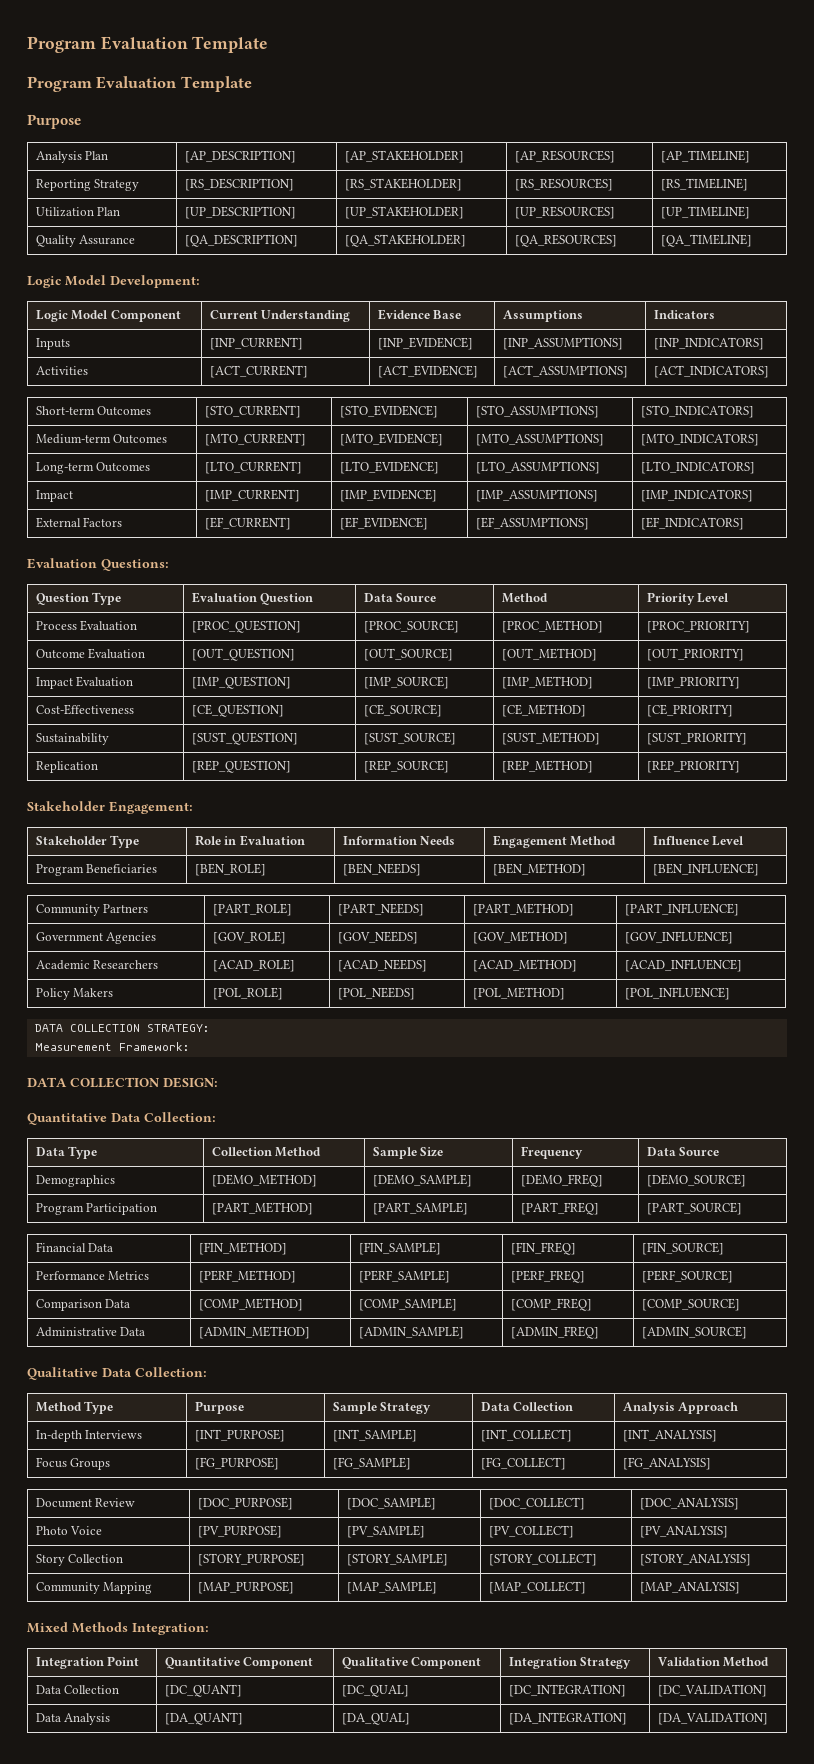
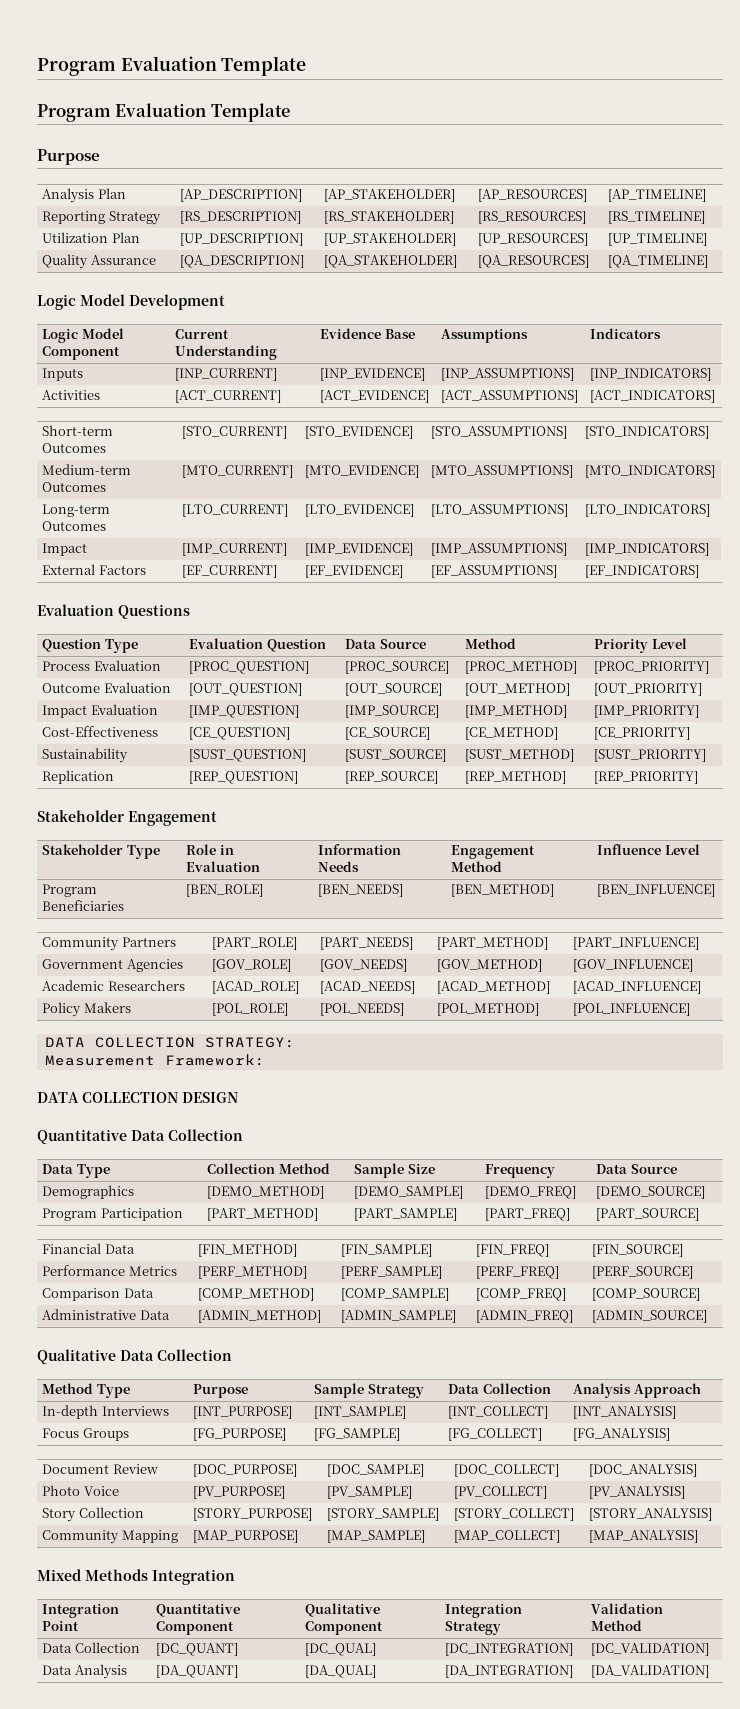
- Logic Model Development:
+ Logic Model Development
- Evaluation Questions:
+ Evaluation Questions
- Stakeholder Engagement:
+ Stakeholder Engagement
- DATA COLLECTION DESIGN:
+ DATA COLLECTION DESIGN
- Quantitative Data Collection:
+ Quantitative Data Collection
- Qualitative Data Collection:
+ Qualitative Data Collection
- Mixed Methods Integration:
+ Mixed Methods Integration

